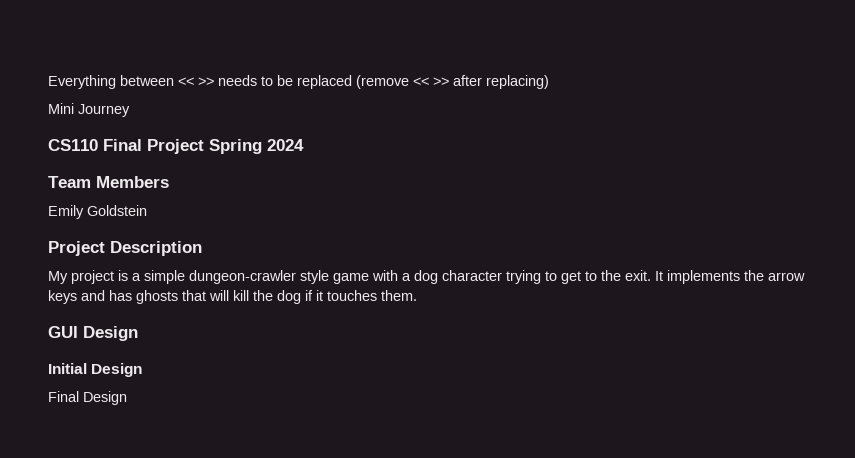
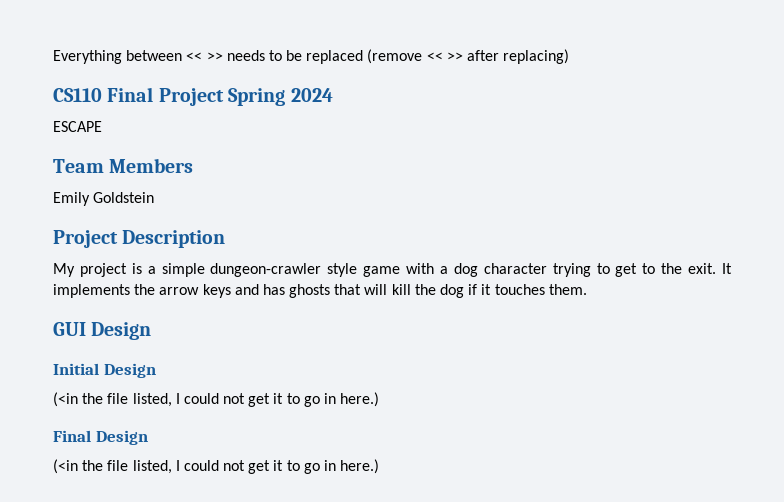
- Mini Journey
+ ESCAPE
  Initial Design
+ (<in the file listed, I could not get it to go in here.)
  Final Design
+ (<in the file listed, I could not get it to go in here.)

